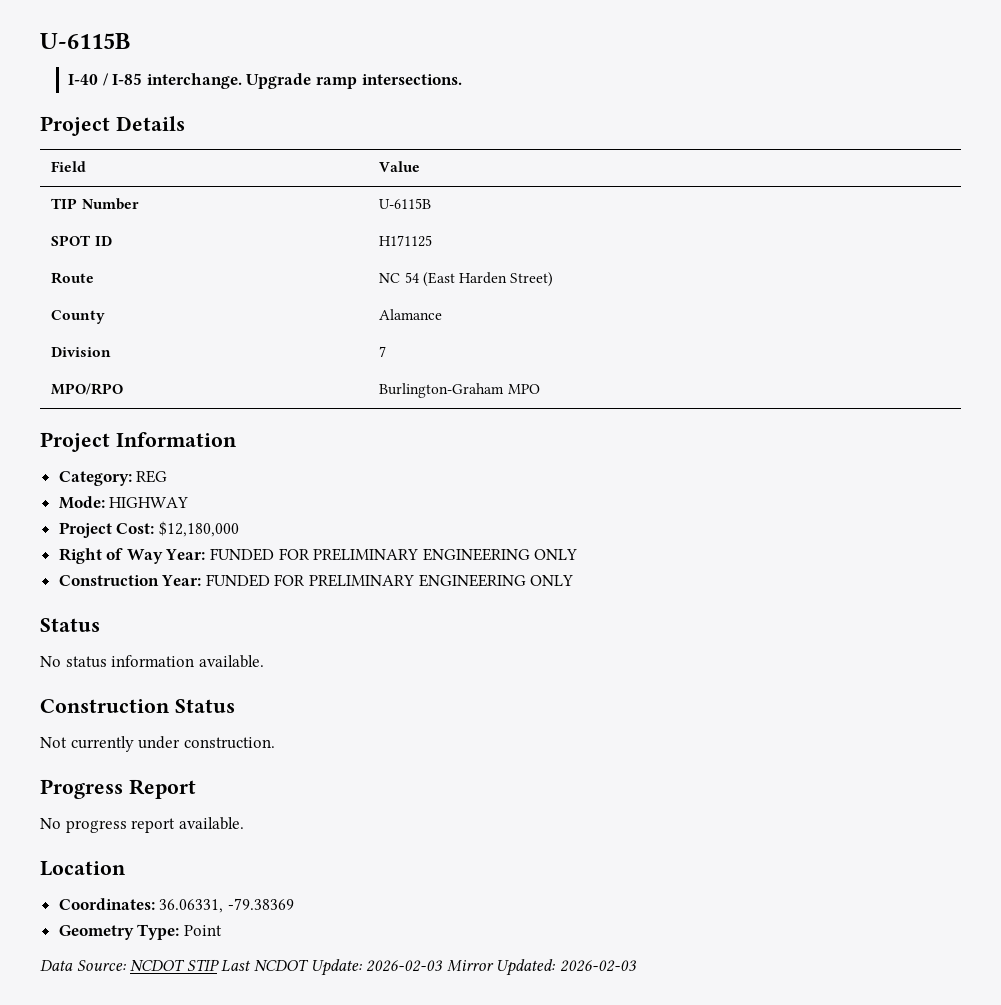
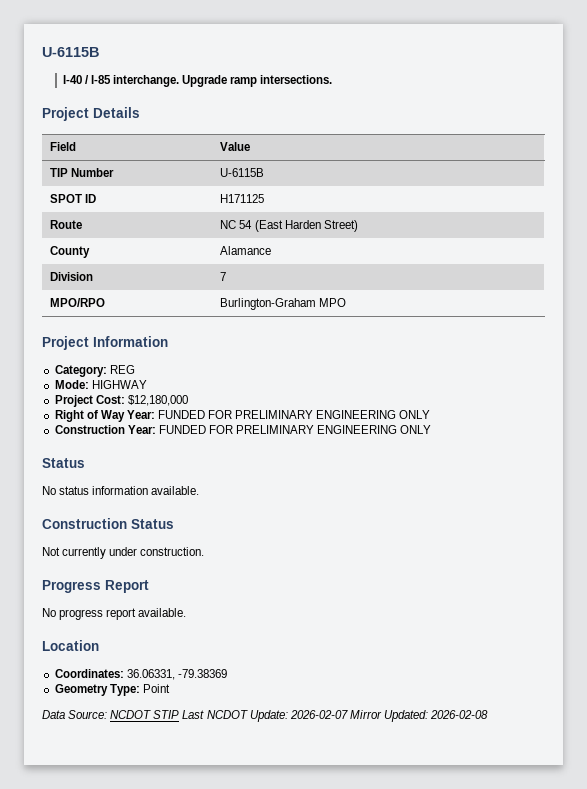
- Data Source: NCDOT STIP Last NCDOT Update: 2026-02-03 Mirror Updated: 2026-02-03
+ Data Source: NCDOT STIP Last NCDOT Update: 2026-02-07 Mirror Updated: 2026-02-08

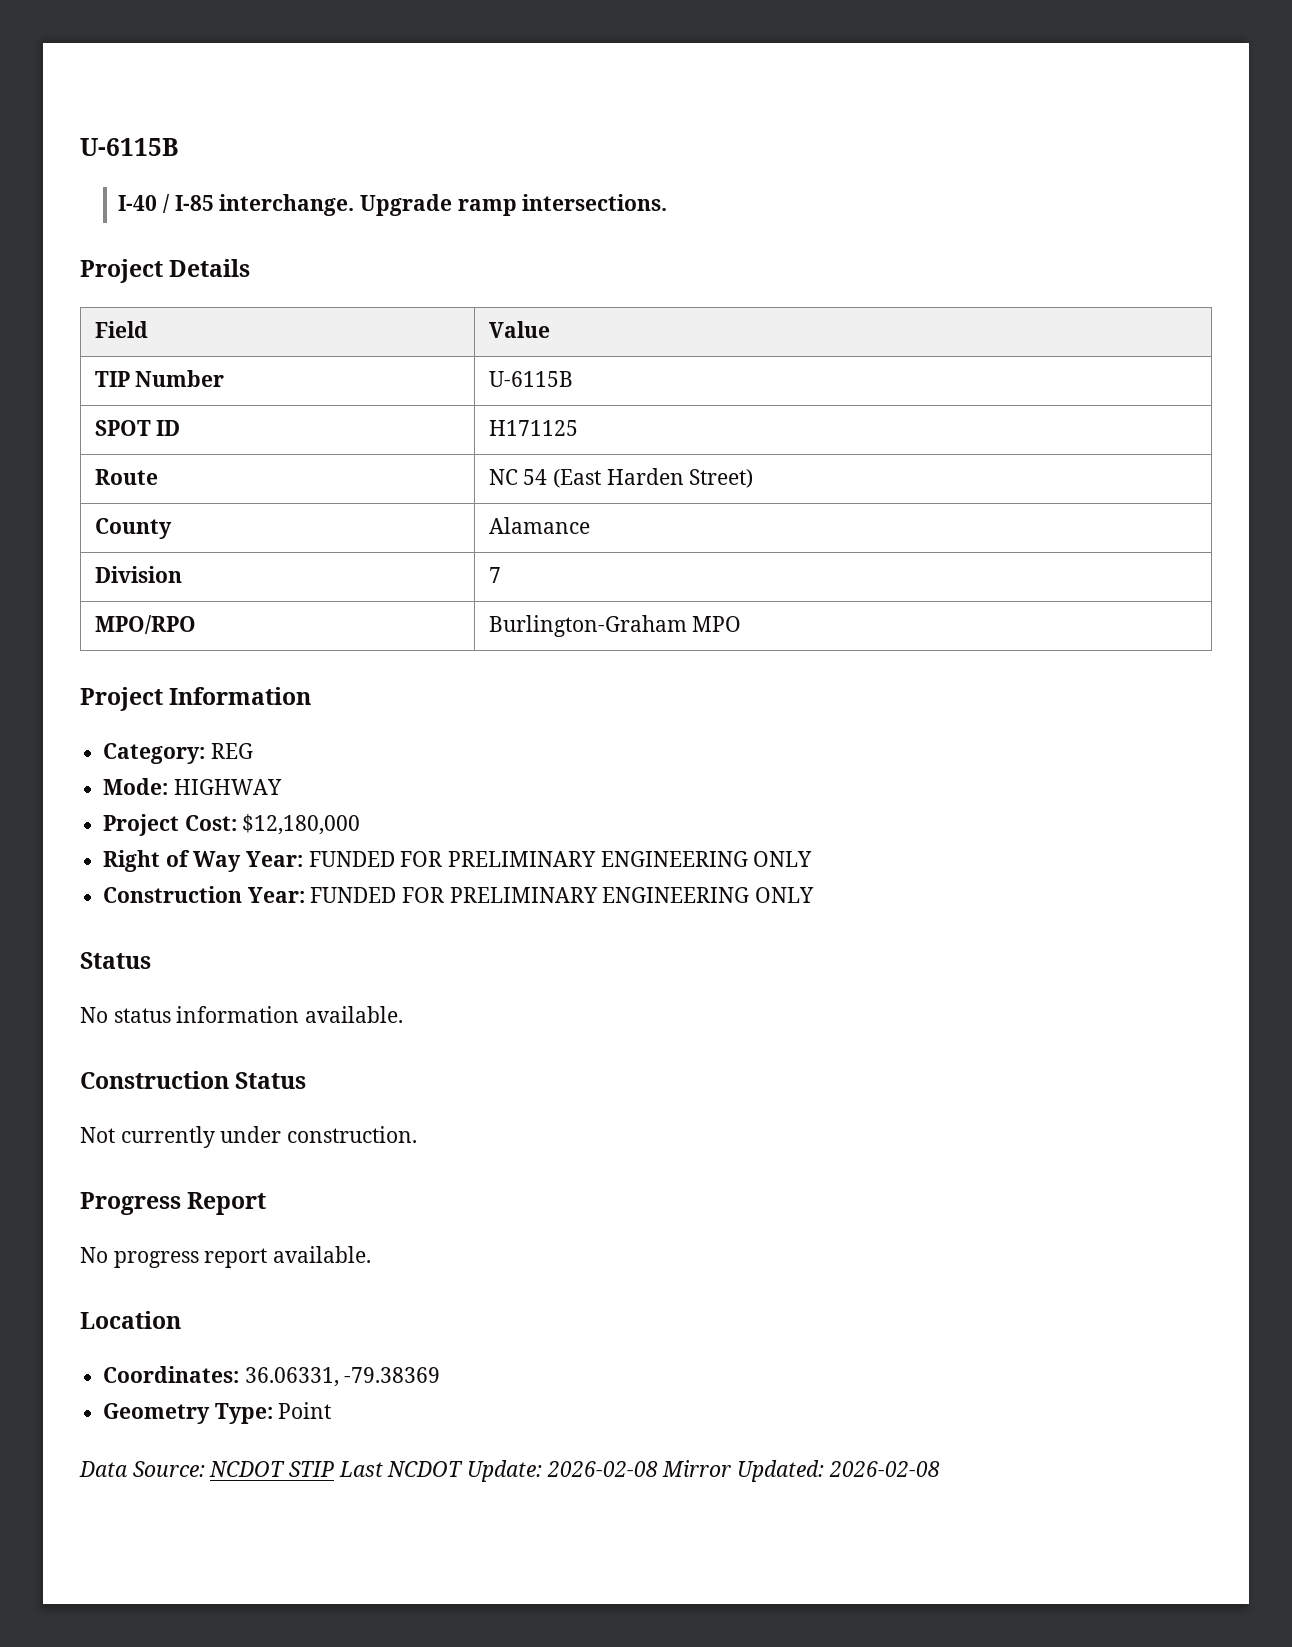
- Data Source: NCDOT STIP Last NCDOT Update: 2026-02-07 Mirror Updated: 2026-02-08
+ Data Source: NCDOT STIP Last NCDOT Update: 2026-02-08 Mirror Updated: 2026-02-08

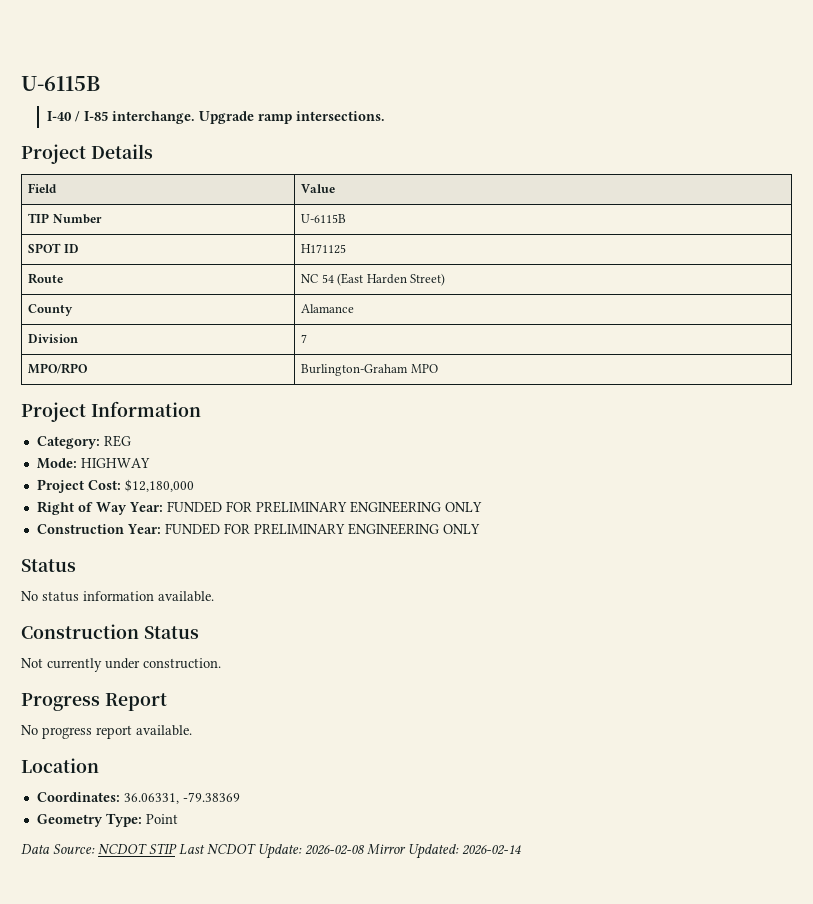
- Data Source: NCDOT STIP Last NCDOT Update: 2026-02-08 Mirror Updated: 2026-02-08
+ Data Source: NCDOT STIP Last NCDOT Update: 2026-02-08 Mirror Updated: 2026-02-14

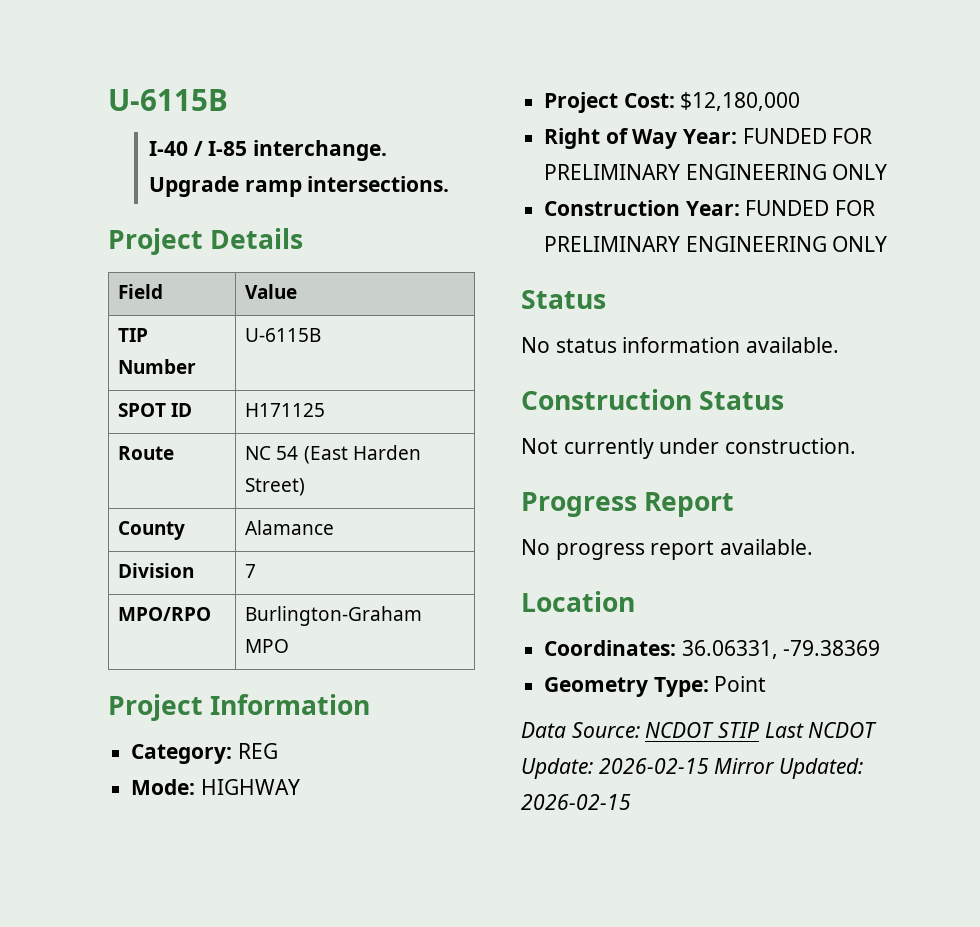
- Data Source: NCDOT STIP Last NCDOT Update: 2026-02-08 Mirror Updated: 2026-02-14
+ Data Source: NCDOT STIP Last NCDOT Update: 2026-02-15 Mirror Updated: 2026-02-15

